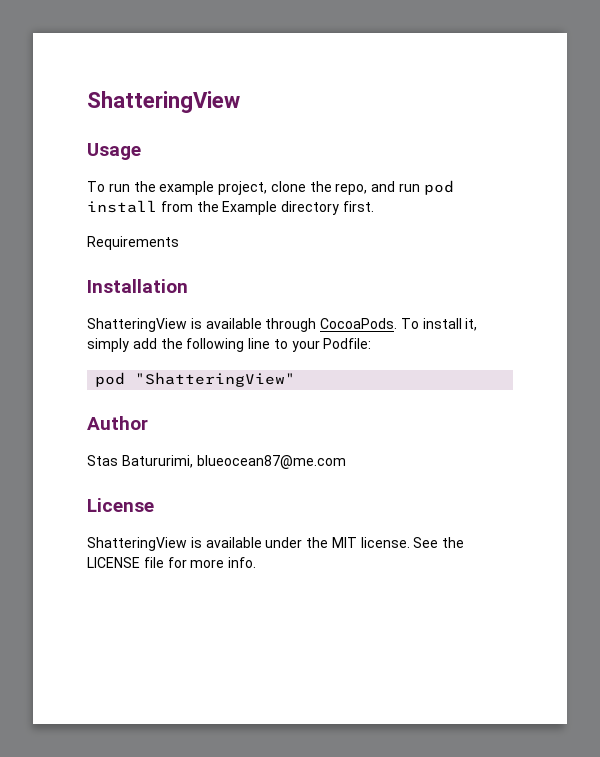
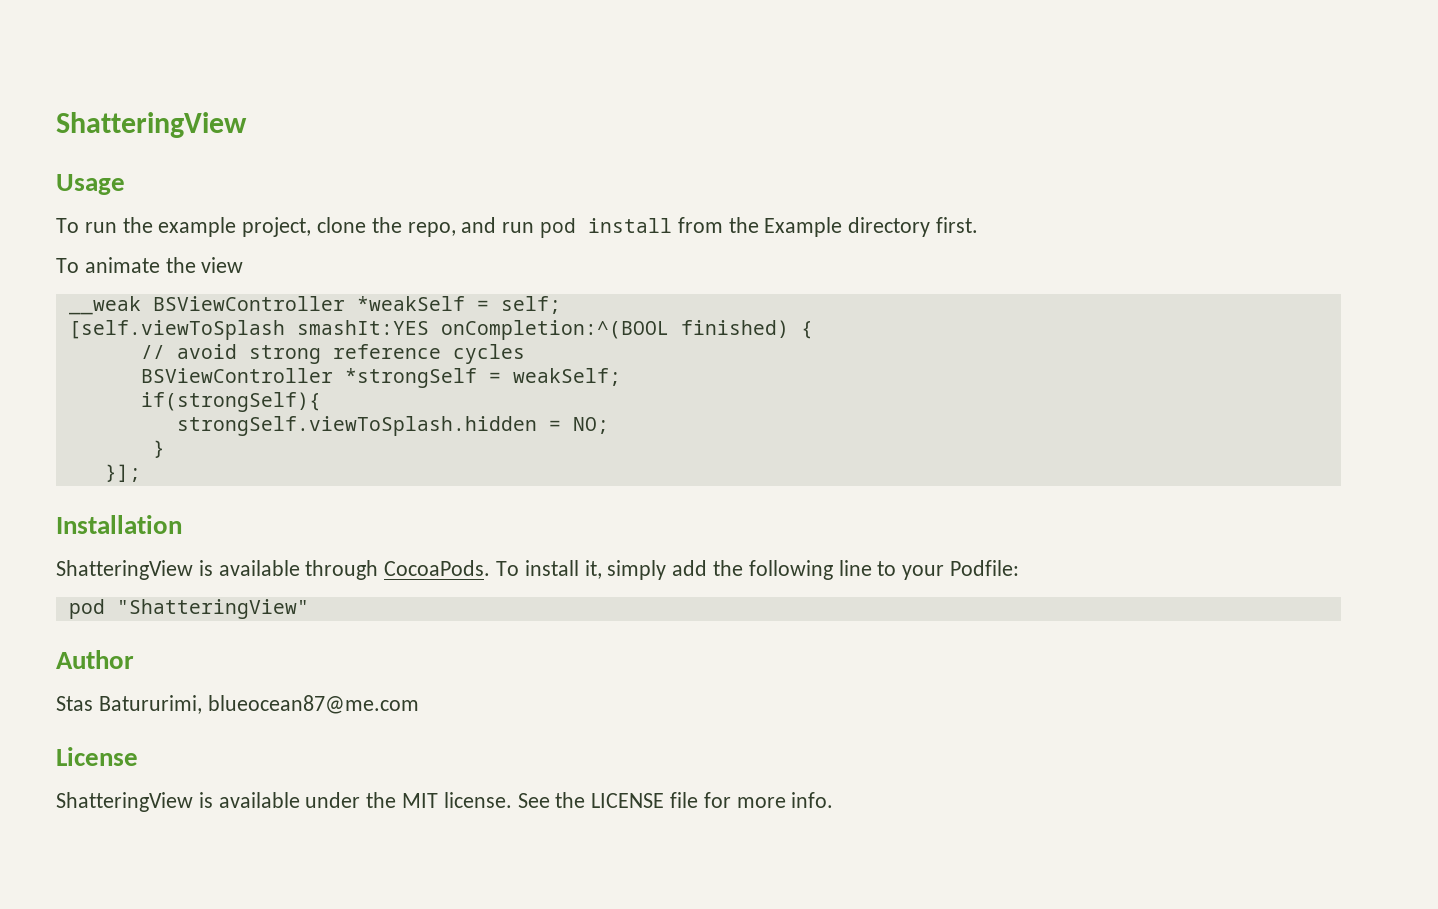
- Requirements
+ To animate the view
+ __weak BSViewController *weakSelf = self;
+ [self.viewToSplash smashIt:YES onCompletion:^(BOOL finished) {
+ // avoid strong reference cycles
+ BSViewController *strongSelf = weakSelf;
+ if(strongSelf){
+ strongSelf.viewToSplash.hidden = NO;
+ }
+ }];

